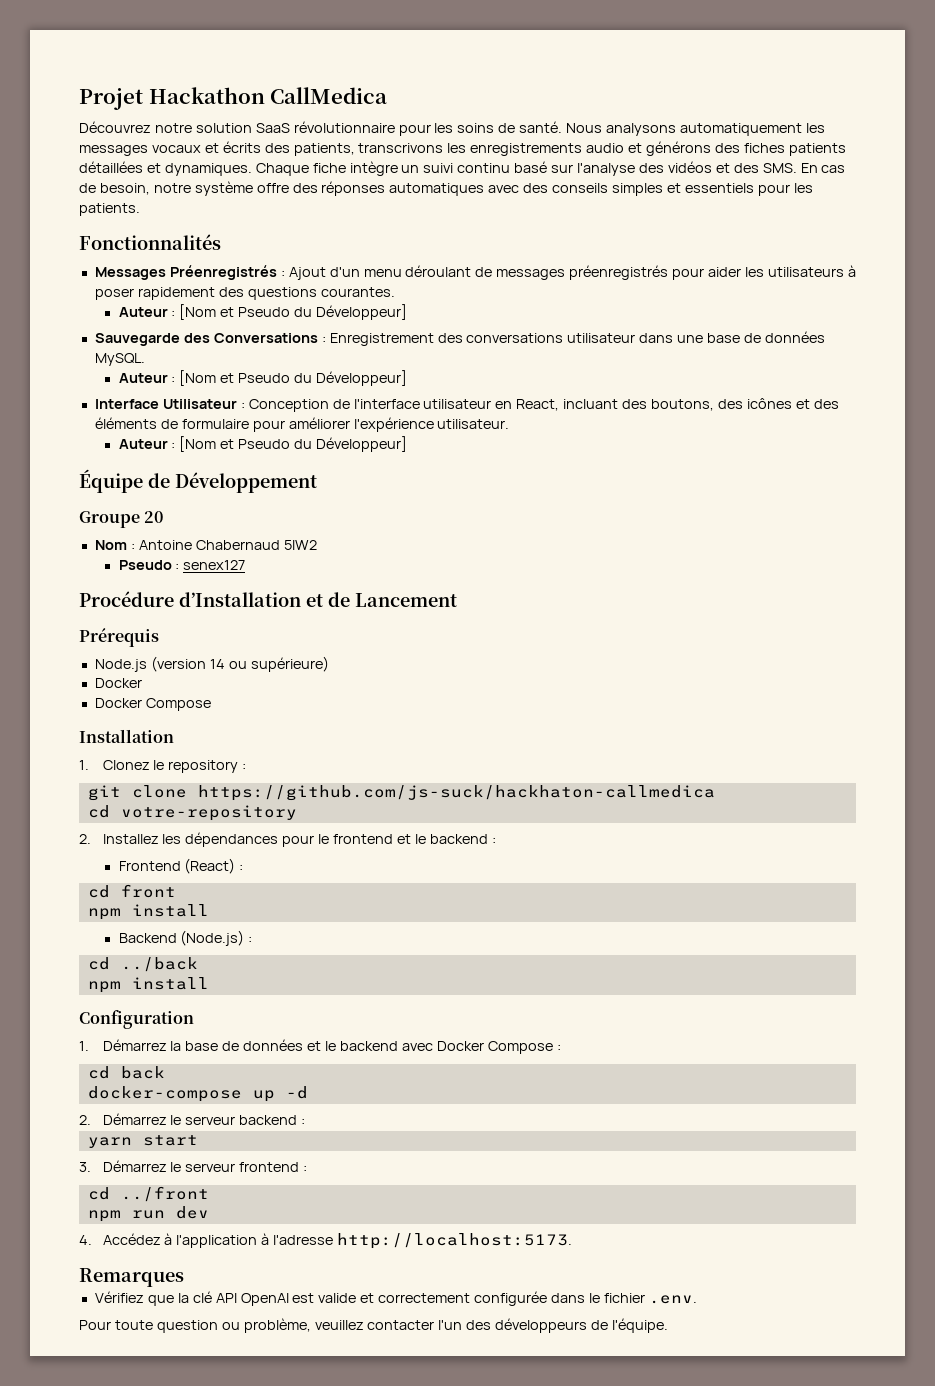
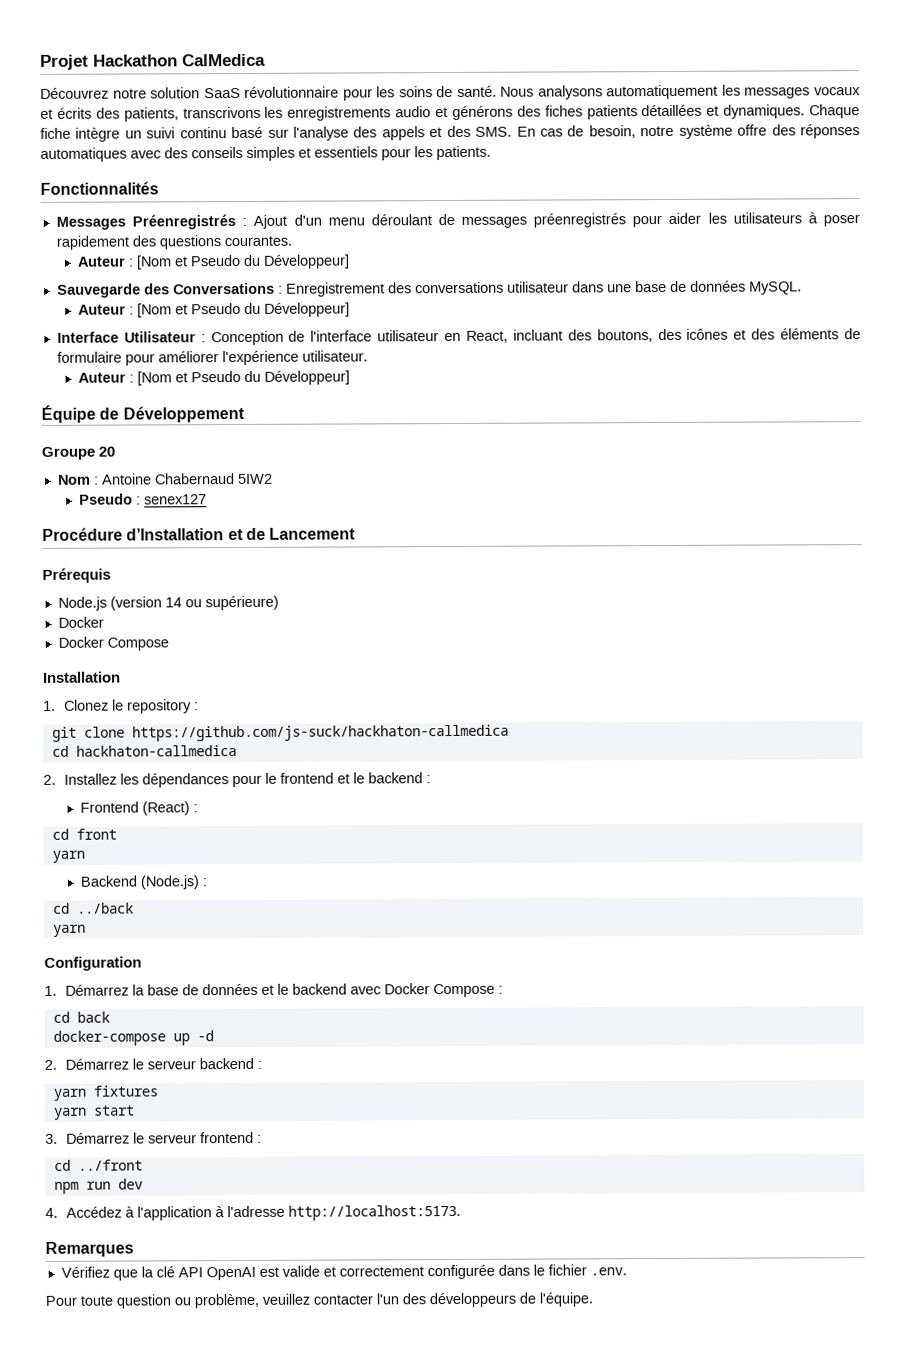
- Projet Hackathon CallMedica
+ Projet Hackathon CalMedica
- Chaque fiche intègre un suivi continu basé sur l'analyse des vidéos et des SMS. En cas de besoin, notre système offre des réponses automatiques avec des conseils simples et essentiels pour les patients.
+ Chaque fiche intègre un suivi continu basé sur l'analyse des appels et des SMS. En cas de besoin, notre système offre des réponses automatiques avec des conseils simples et essentiels pour les patients.
- cd votre-repository
+ cd hackhaton-callmedica
  cd front
- npm install
+ yarn
  cd ../back
- npm install
+ yarn
+ yarn fixtures

